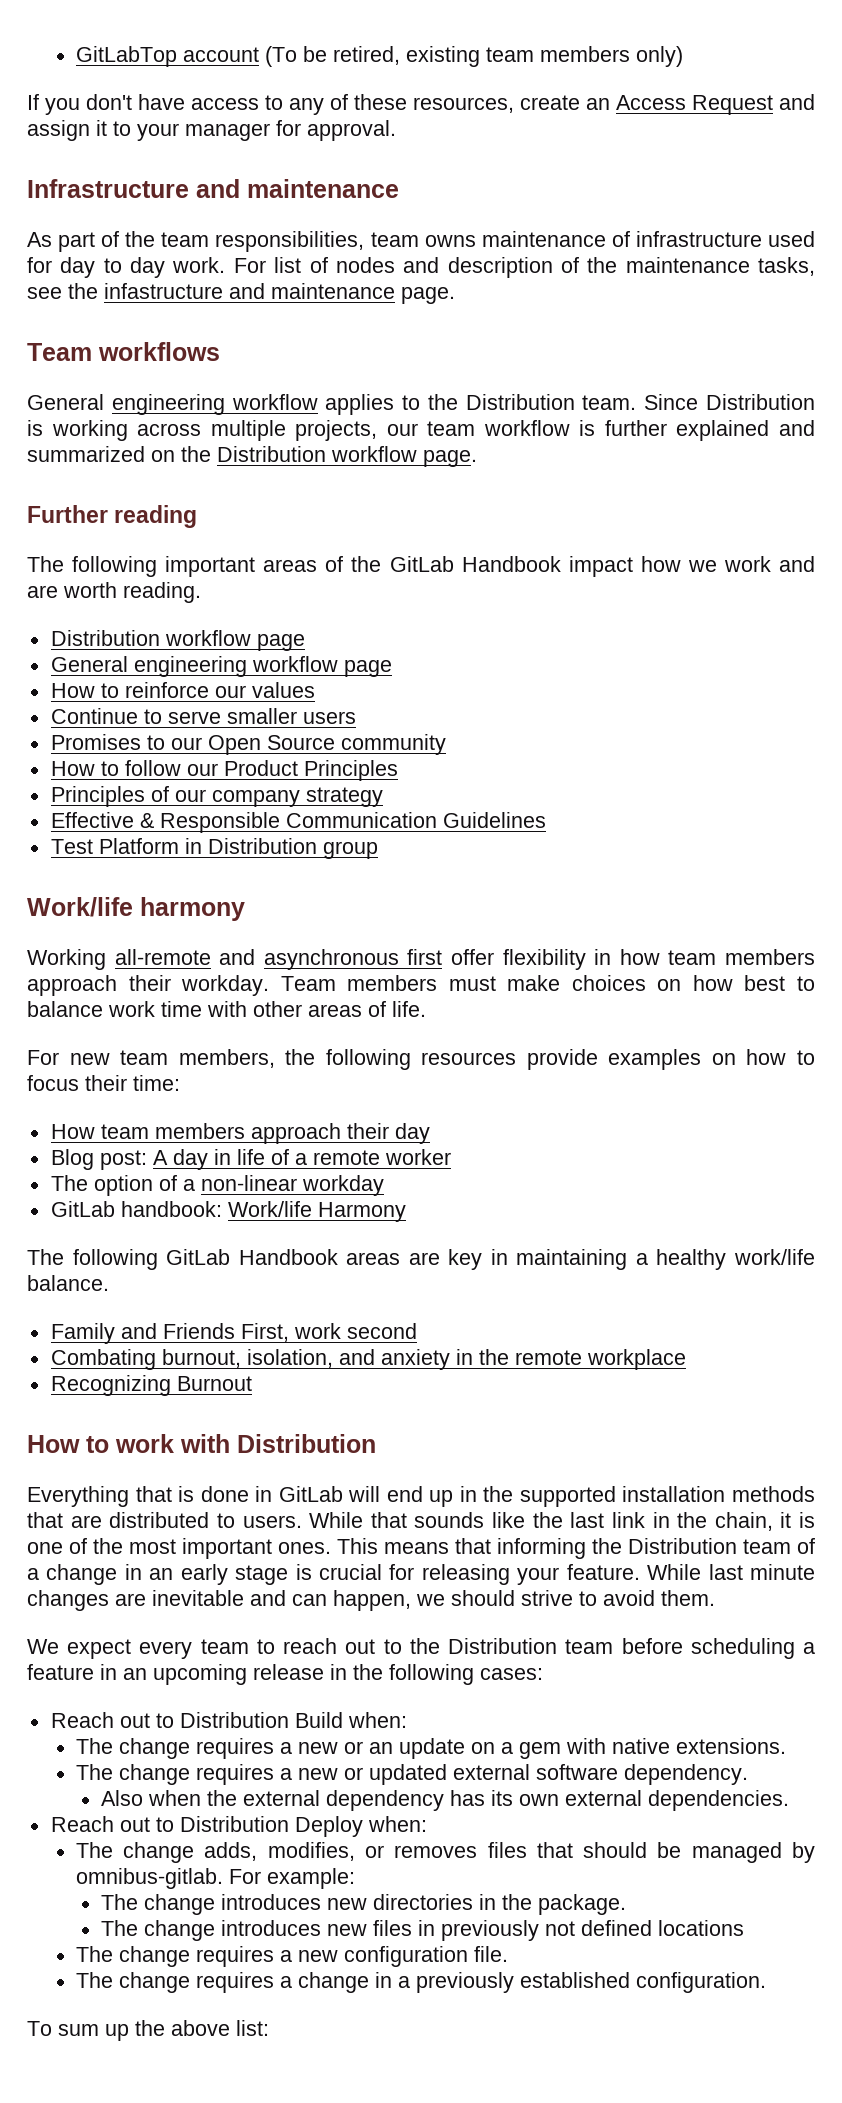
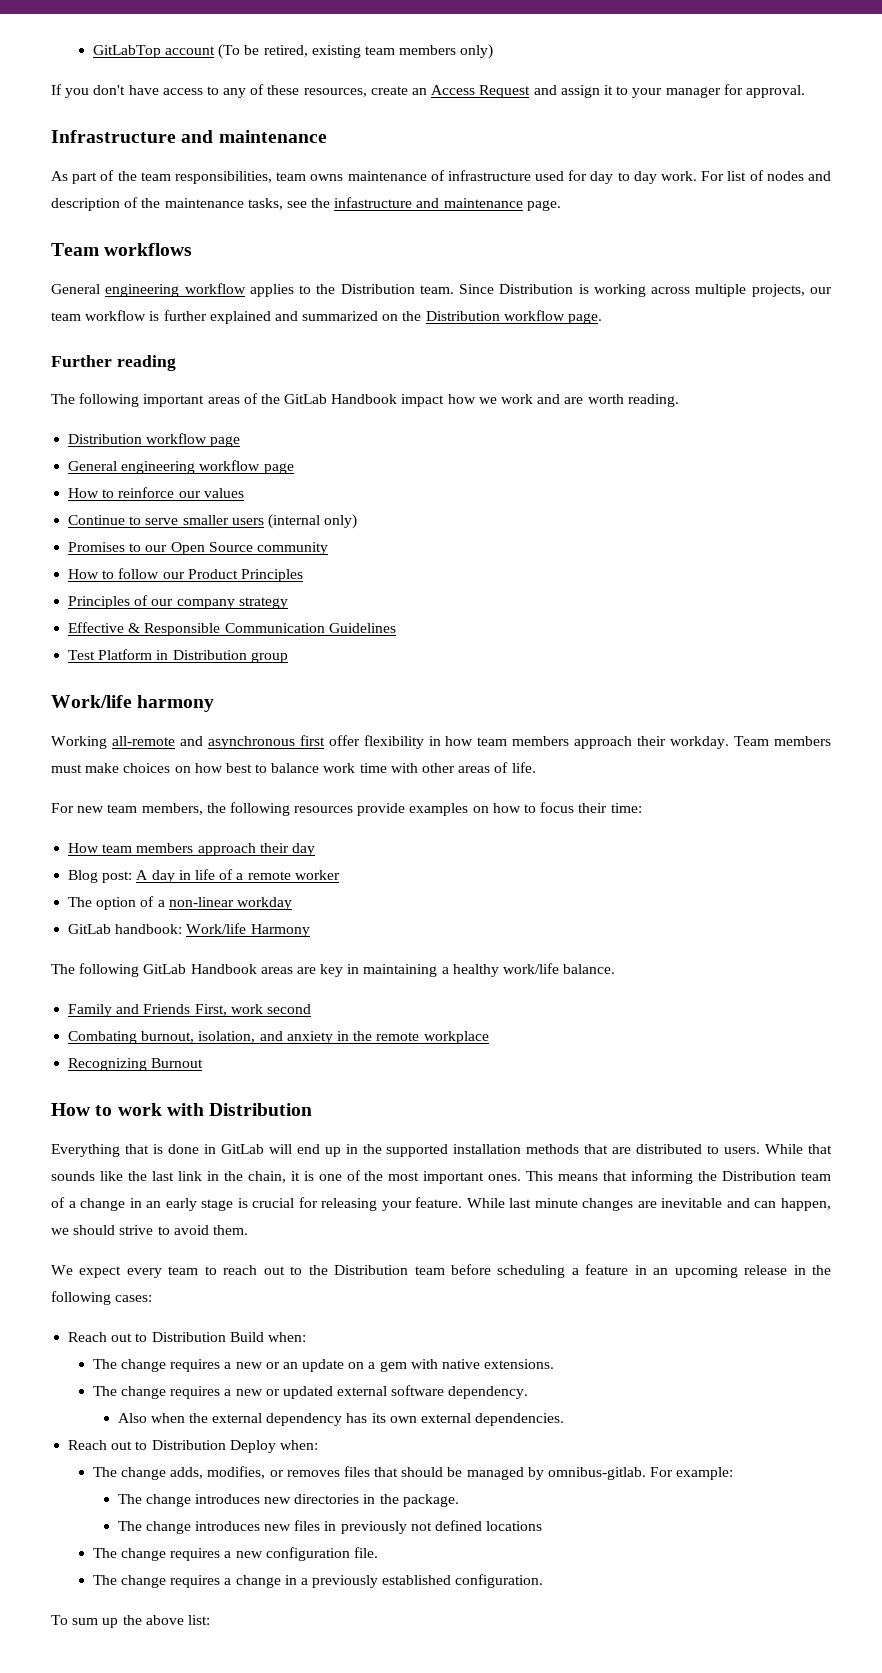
- Continue to serve smaller users
+ Continue to serve smaller users (internal only)

